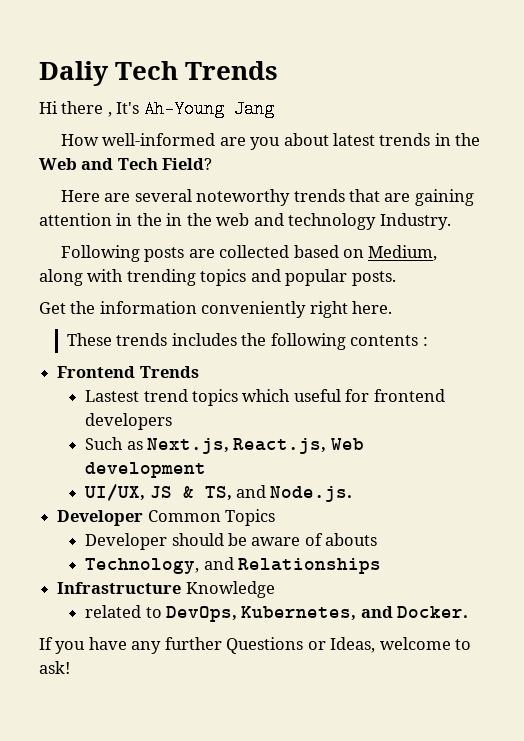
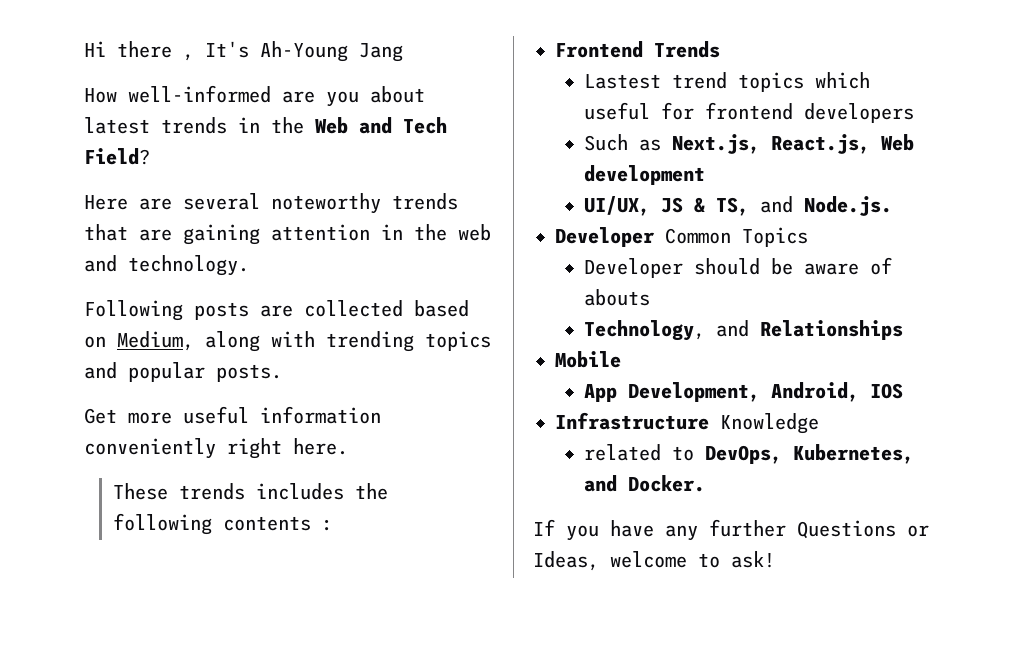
- Daliy Tech Trends
- Here are several noteworthy trends that are gaining attention in the in the web and technology Industry.
+ Here are several noteworthy trends that are gaining attention in the web and technology.
- Get the information conveniently right here.
+ Get more useful information conveniently right here.
+ Mobile
+ App Development, Android, IOS

